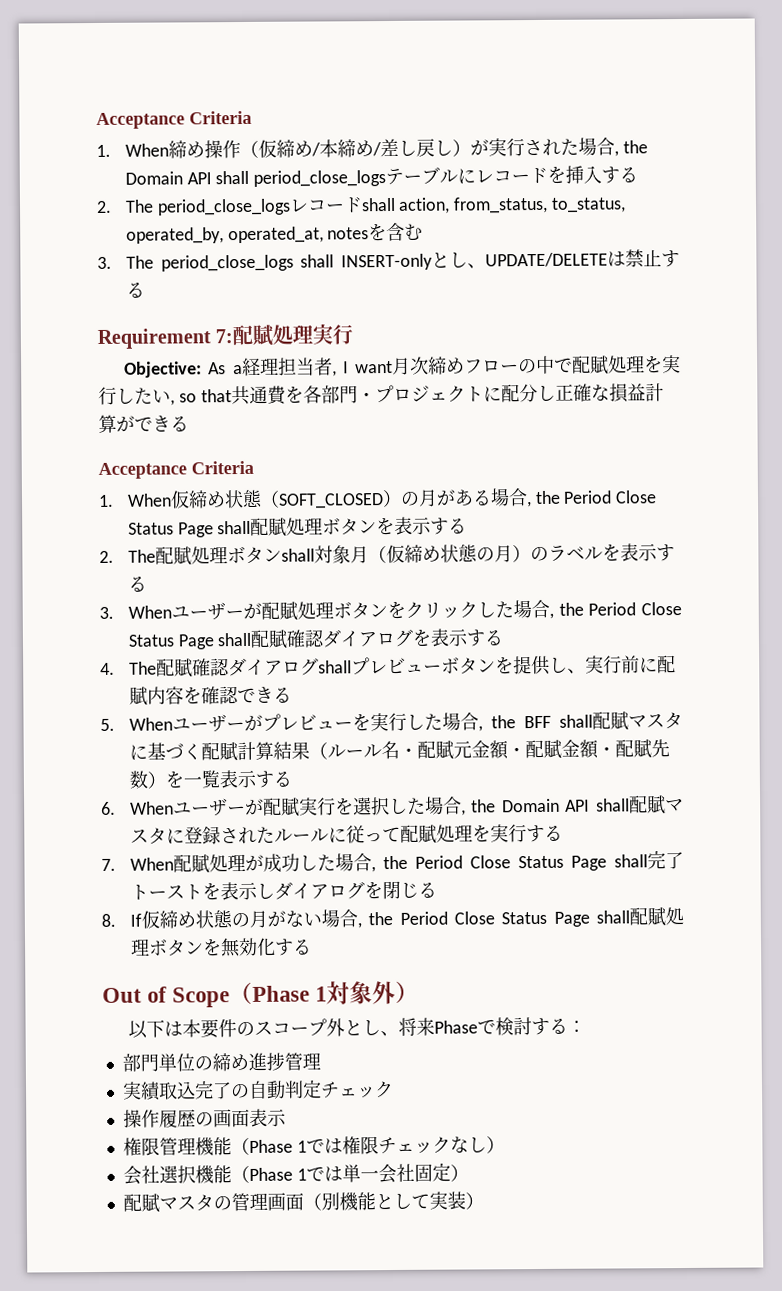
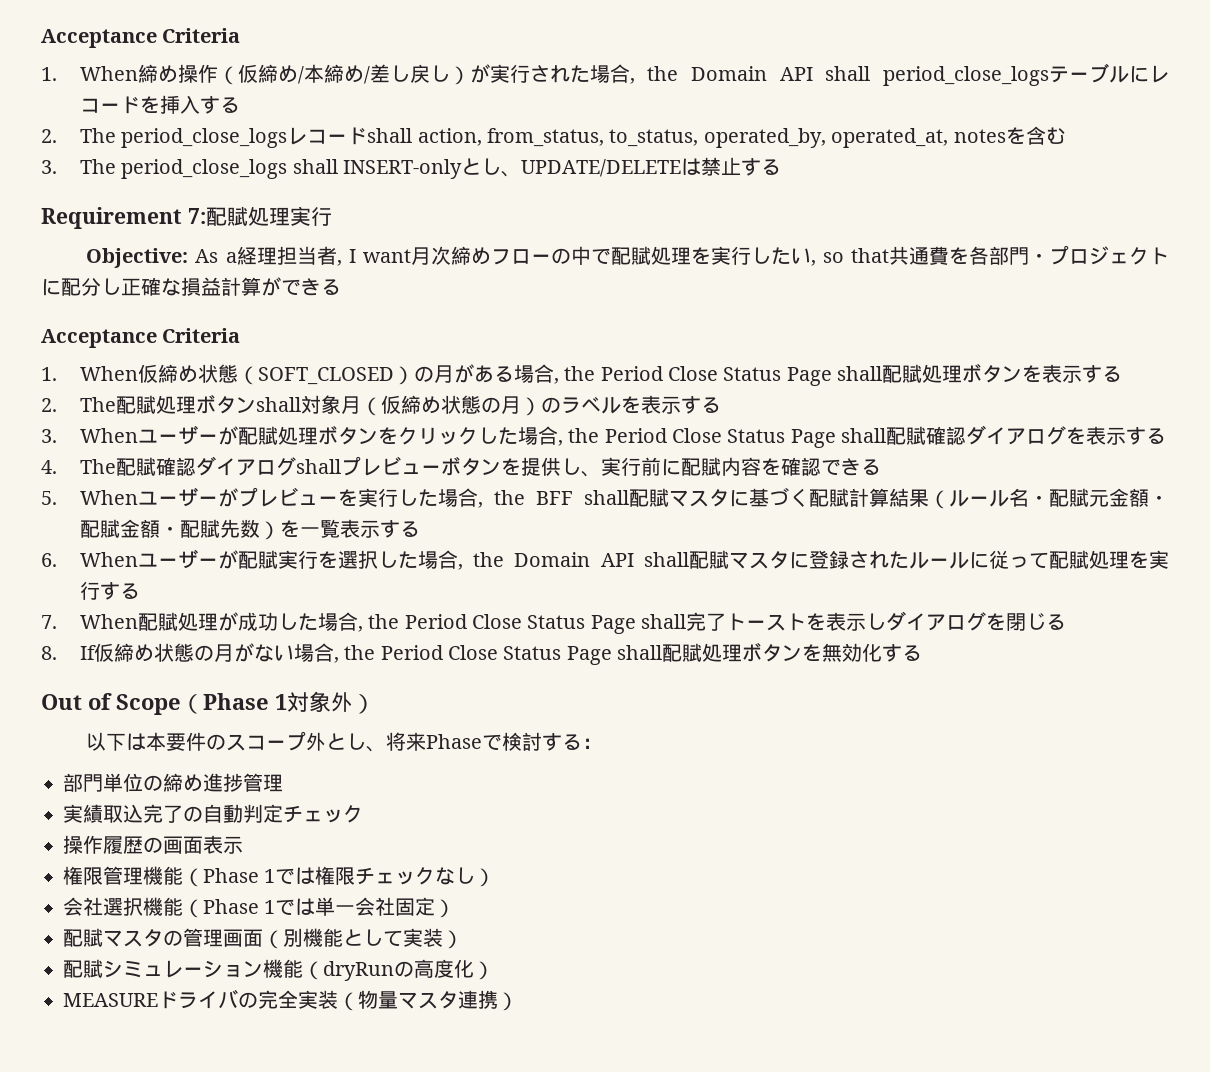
+ 配賦シミュレーション機能（dryRunの高度化）
+ MEASUREドライバの完全実装（物量マスタ連携）

